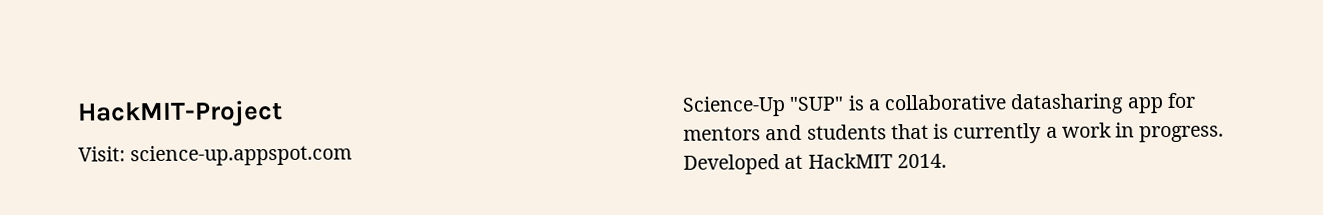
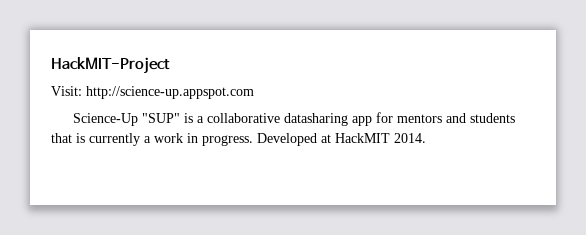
- Visit: science-up.appspot.com
+ Visit: http://science-up.appspot.com

